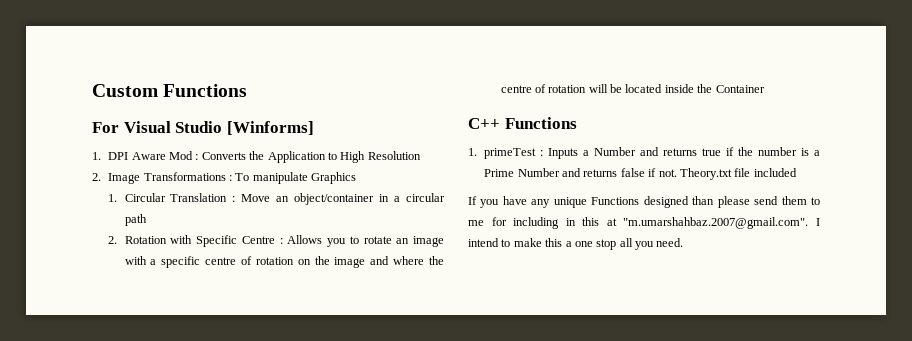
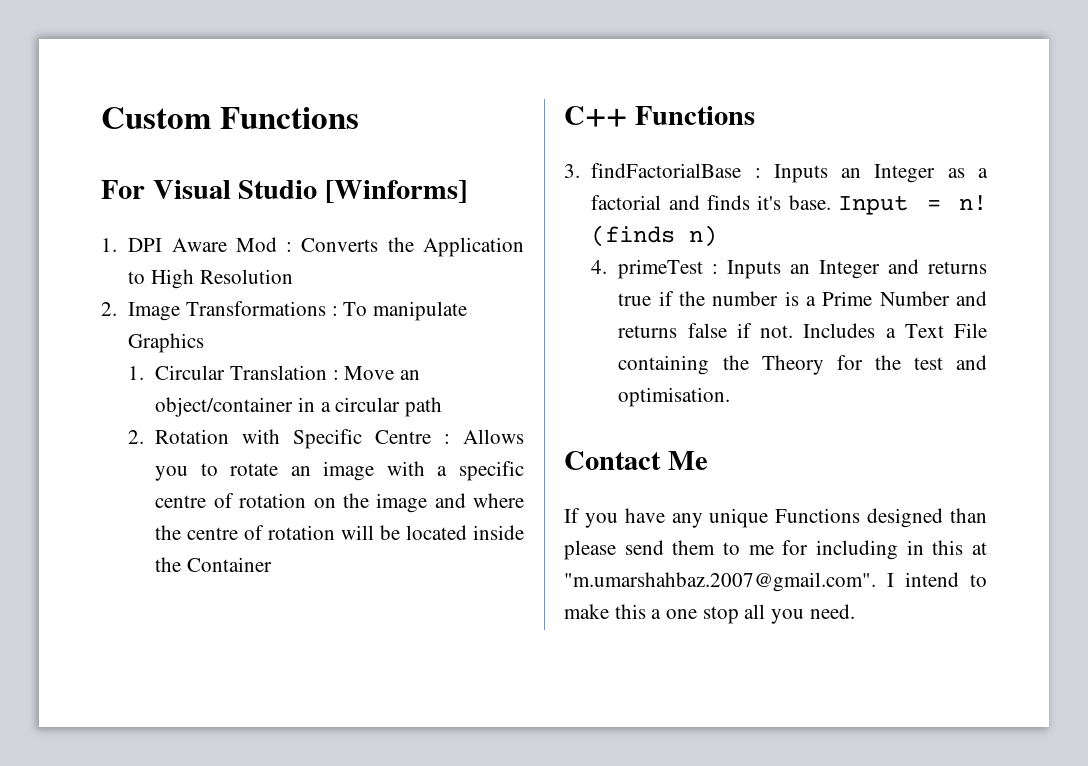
- 1. primeTest : Inputs a Number and returns true if the number is a Prime Number and returns false if not.
+ 3. findFactorialBase : Inputs an Integer as a factorial and finds it's base. Input = n! (finds n)
+ 4. primeTest : Inputs an Integer and returns true if the number is a Prime Number and returns false if not.
- Theory.txt file included
+ Includes a Text File containing the Theory for the test and optimisation.
+ Contact Me

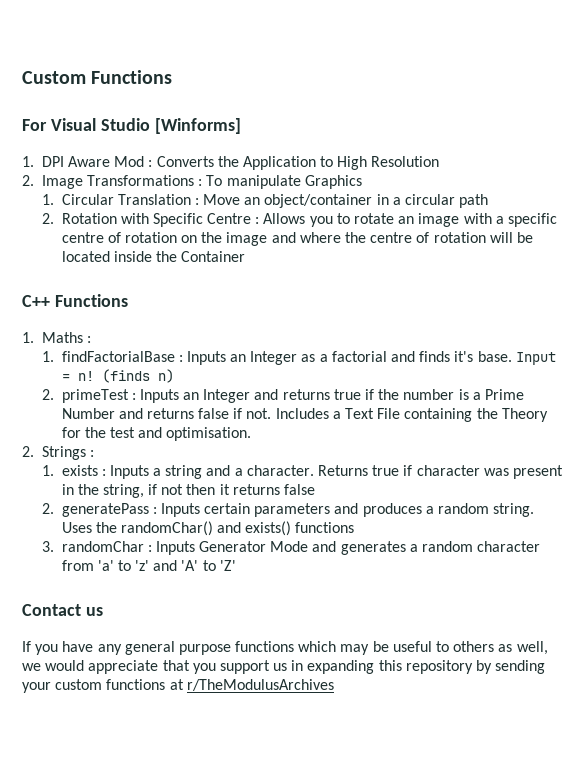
- 3. findFactorialBase : Inputs an Integer as a factorial and finds it's base.
+ 1. Maths :
+ 1. findFactorialBase : Inputs an Integer as a factorial and finds it's base.
- 4. primeTest : Inputs an Integer and returns true if the number is a Prime Number and returns false if not.
+ 2. primeTest : Inputs an Integer and returns true if the number is a Prime Number and returns false if not.
+ 2. Strings :
+ 1. exists : Inputs a string and a character. Returns true if character was present in the string, if not then it returns false
+ 2. generatePass : Inputs certain parameters and produces a random string. Uses the randomChar() and exists() functions
+ 3. randomChar : Inputs Generator Mode and generates a random character from 'a' to 'z' and 'A' to 'Z'
- Contact Me
+ Contact us
- If you have any unique Functions designed than please send them to me for including in this at "m.umarshahbaz.2007@gmail.com". I intend to make this a one stop all you need.
+ If you have any general purpose functions which may be useful to others as well, we would appreciate that you support us in expanding this repository by sending your custom functions at r/TheModulusArchives

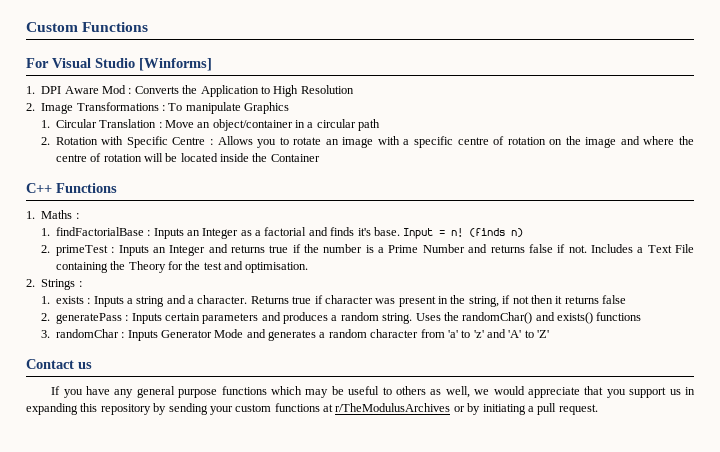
- If you have any general purpose functions which may be useful to others as well, we would appreciate that you support us in expanding this repository by sending your custom functions at r/TheModulusArchives
+ If you have any general purpose functions which may be useful to others as well, we would appreciate that you support us in expanding this repository by sending your custom functions at r/TheModulusArchives or by initiating a pull request.

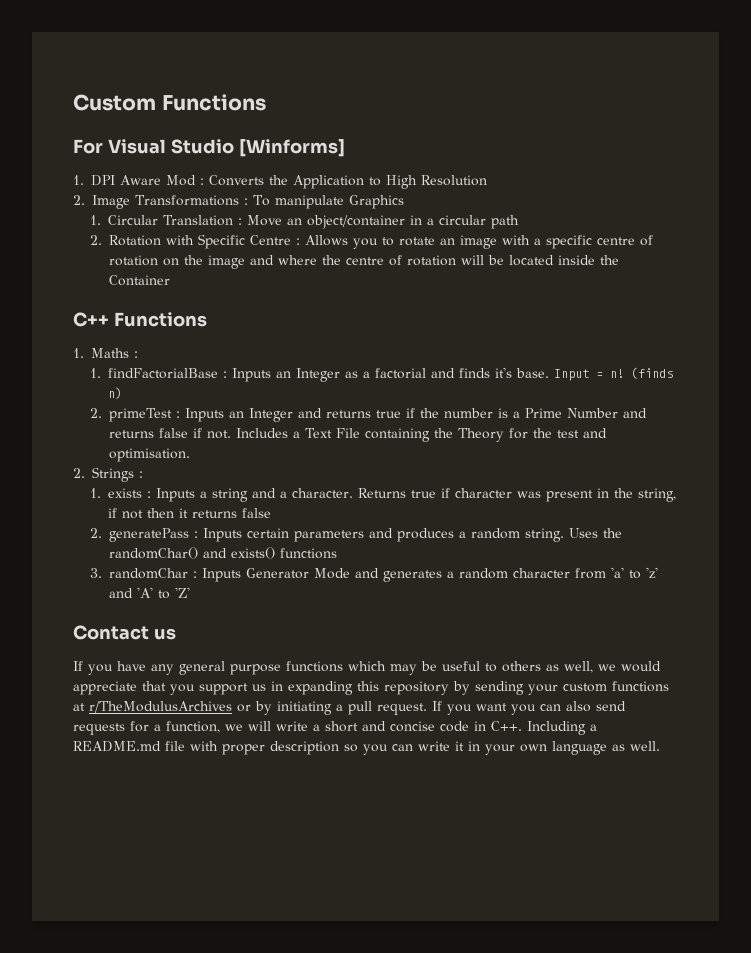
+ If you want you can also send requests for a function, we will write a short and concise code in C++. Including a README.md file with proper description so you can write it in your own language as well.

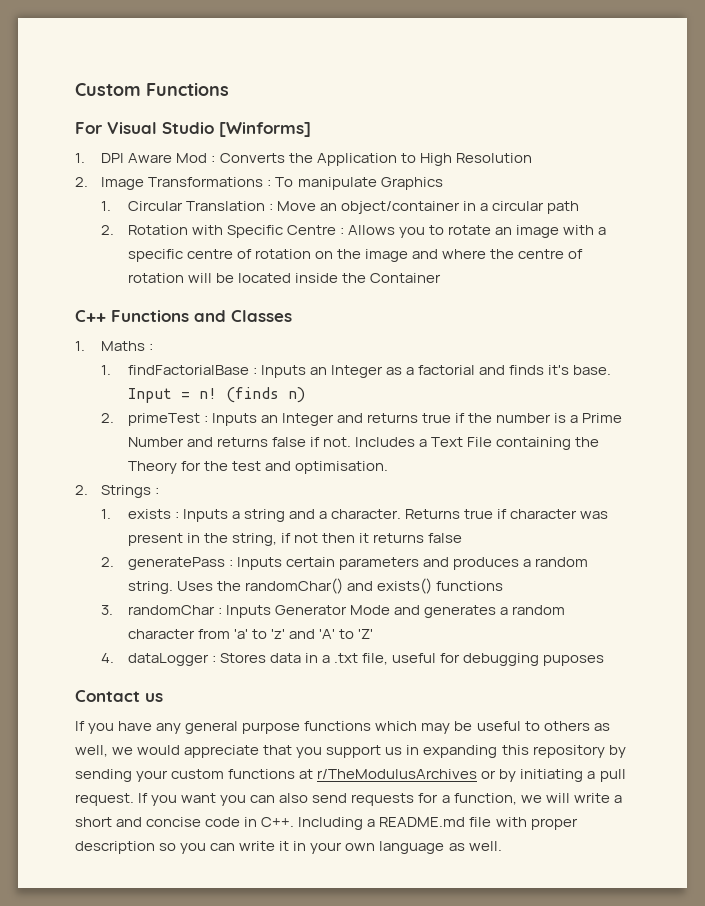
- C++ Functions
+ C++ Functions and Classes
+ 4. dataLogger : Stores data in a .txt file, useful for debugging puposes

